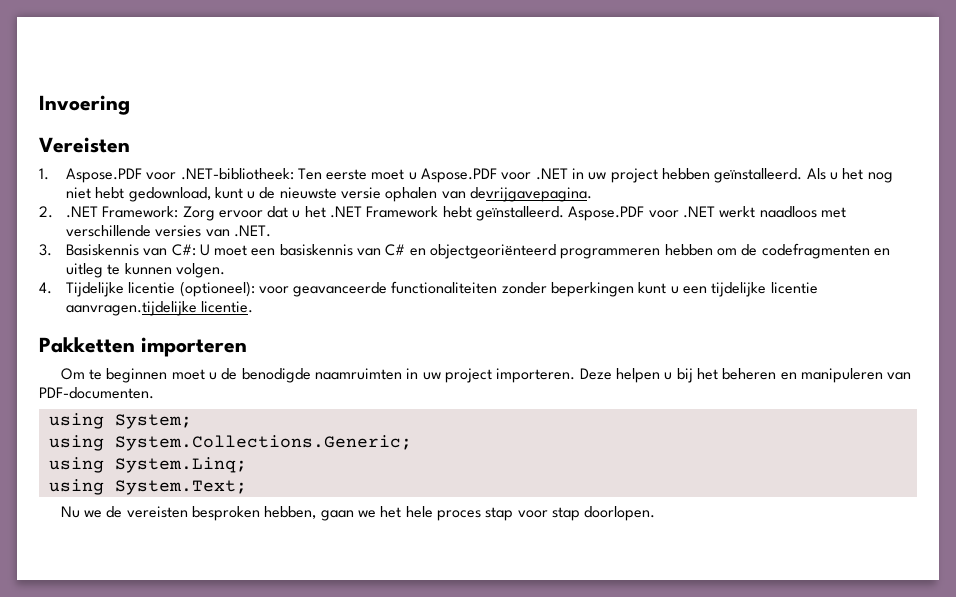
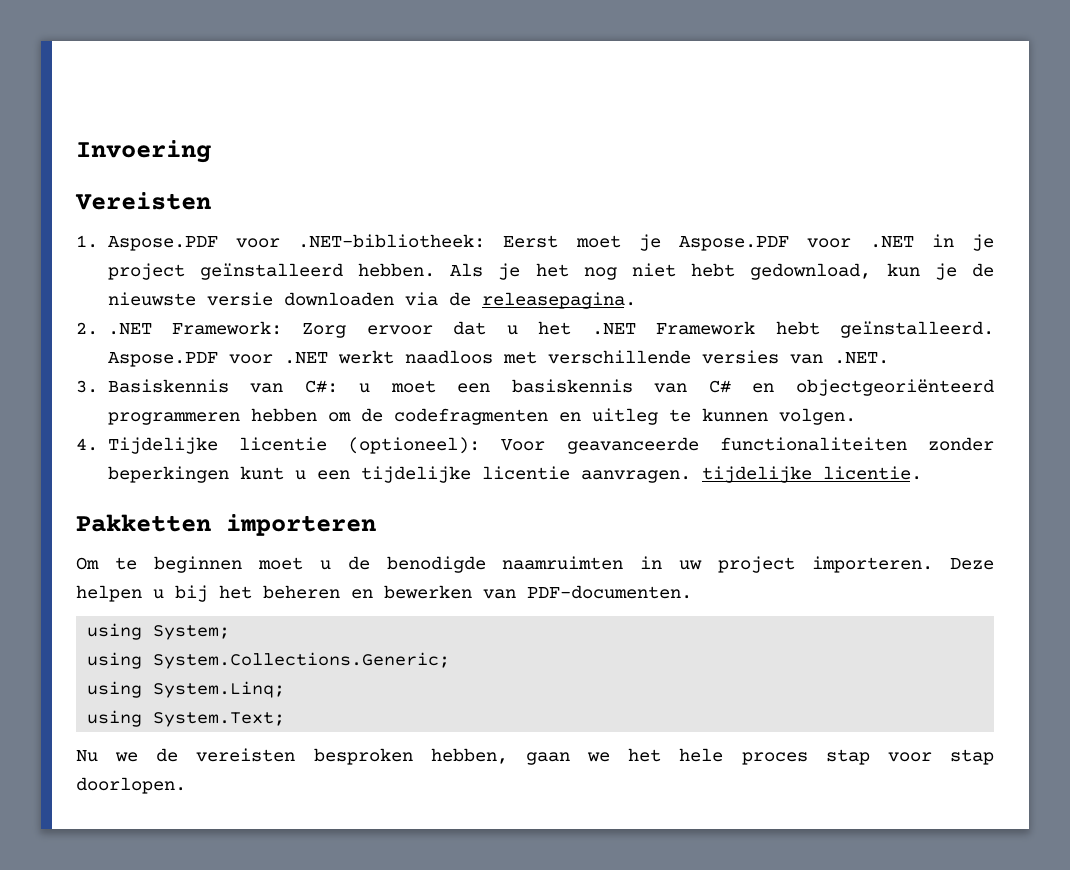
- 1. Aspose.PDF voor .NET-bibliotheek: Ten eerste moet u Aspose.PDF voor .NET in uw project hebben geïnstalleerd. Als u het nog niet hebt gedownload, kunt u de nieuwste versie ophalen van devrijgavepagina.
+ 1. Aspose.PDF voor .NET-bibliotheek: Eerst moet je Aspose.PDF voor .NET in je project geïnstalleerd hebben. Als je het nog niet hebt gedownload, kun je de nieuwste versie downloaden via de releasepagina.
- 3. Basiskennis van C#: U moet een basiskennis van C# en objectgeoriënteerd programmeren hebben om de codefragmenten en uitleg te kunnen volgen.
+ 3. Basiskennis van C#: u moet een basiskennis van C# en objectgeoriënteerd programmeren hebben om de codefragmenten en uitleg te kunnen volgen.
- 4. Tijdelijke licentie (optioneel): voor geavanceerde functionaliteiten zonder beperkingen kunt u een tijdelijke licentie aanvragen.tijdelijke licentie.
+ 4. Tijdelijke licentie (optioneel): Voor geavanceerde functionaliteiten zonder beperkingen kunt u een tijdelijke licentie aanvragen. tijdelijke licentie.
- Deze helpen u bij het beheren en manipuleren van PDF-documenten.
+ Deze helpen u bij het beheren en bewerken van PDF-documenten.

